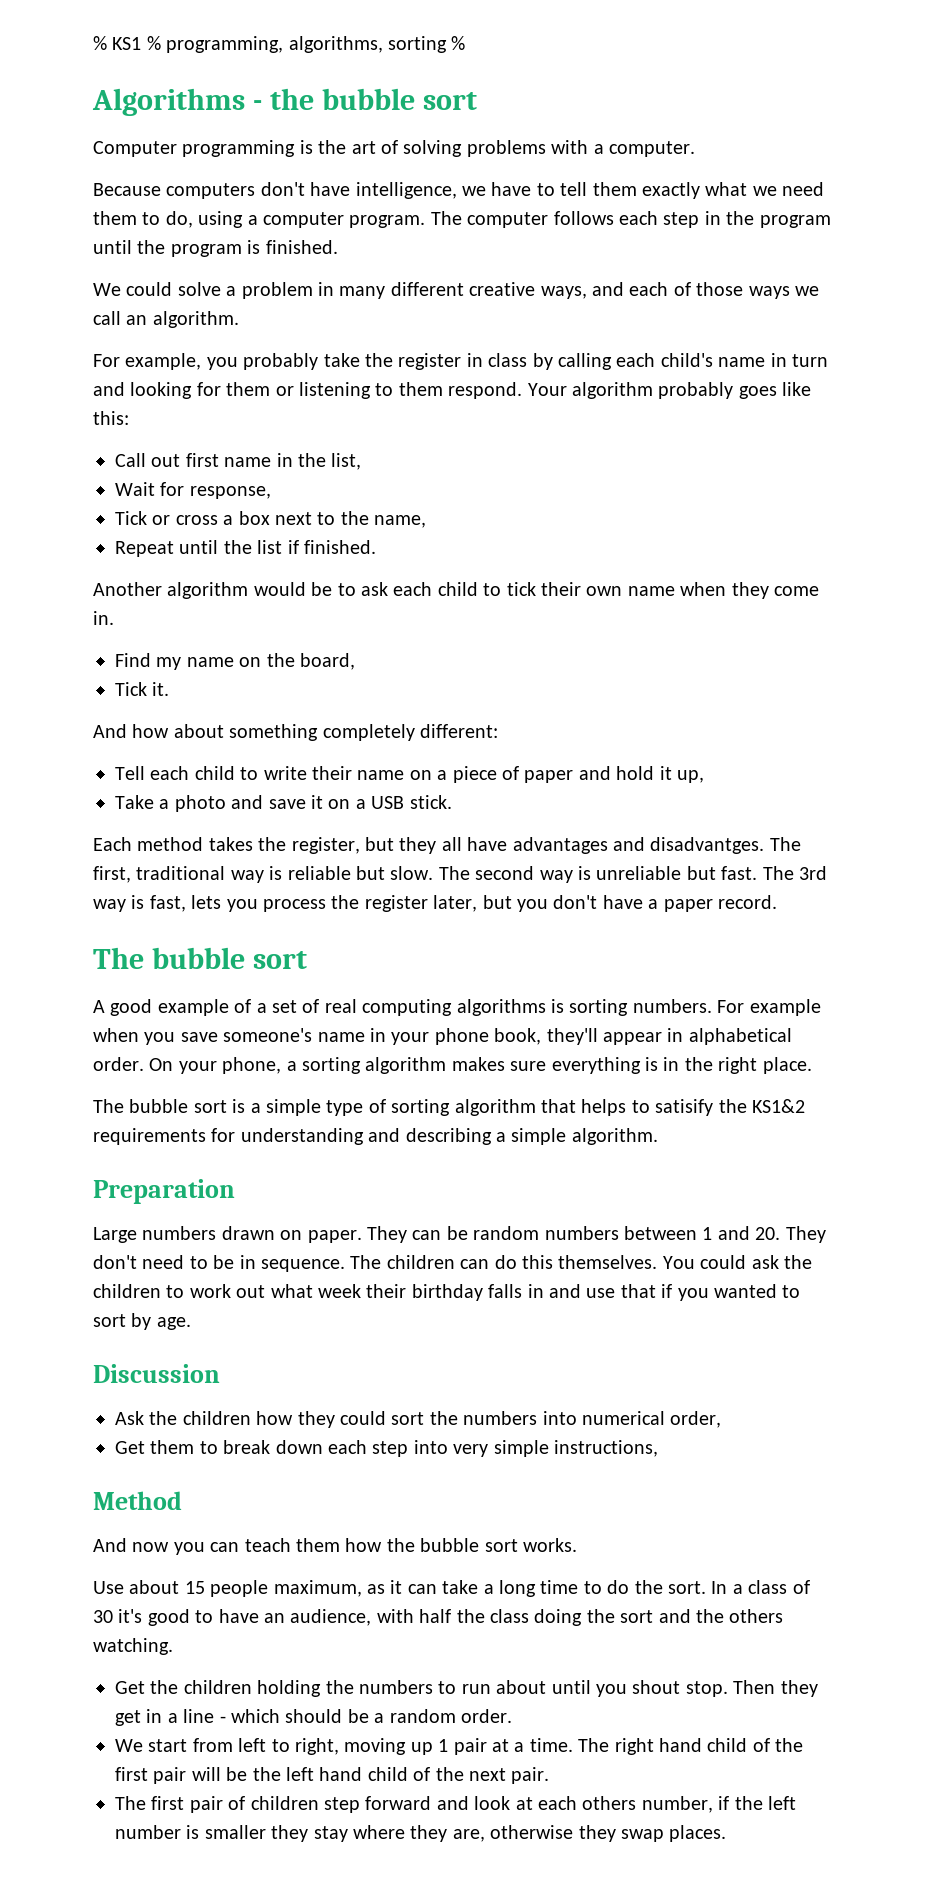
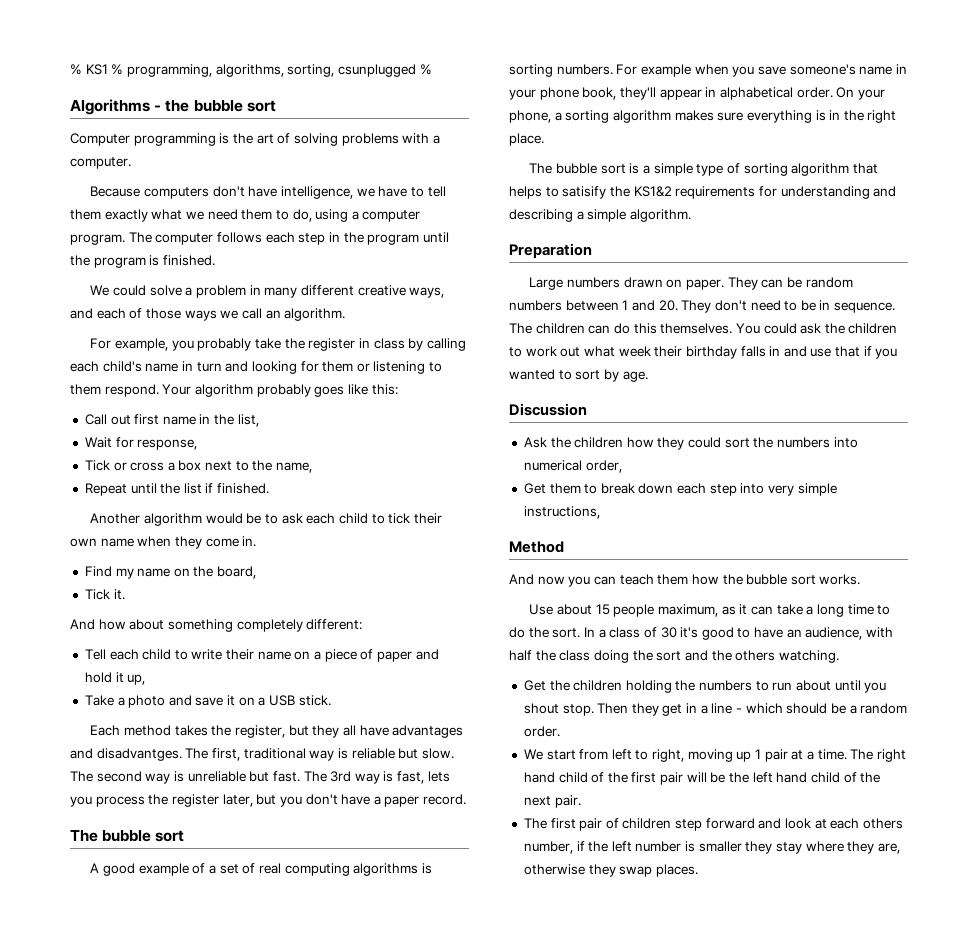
- % KS1 % programming, algorithms, sorting %
+ % KS1 % programming, algorithms, sorting, csunplugged %

